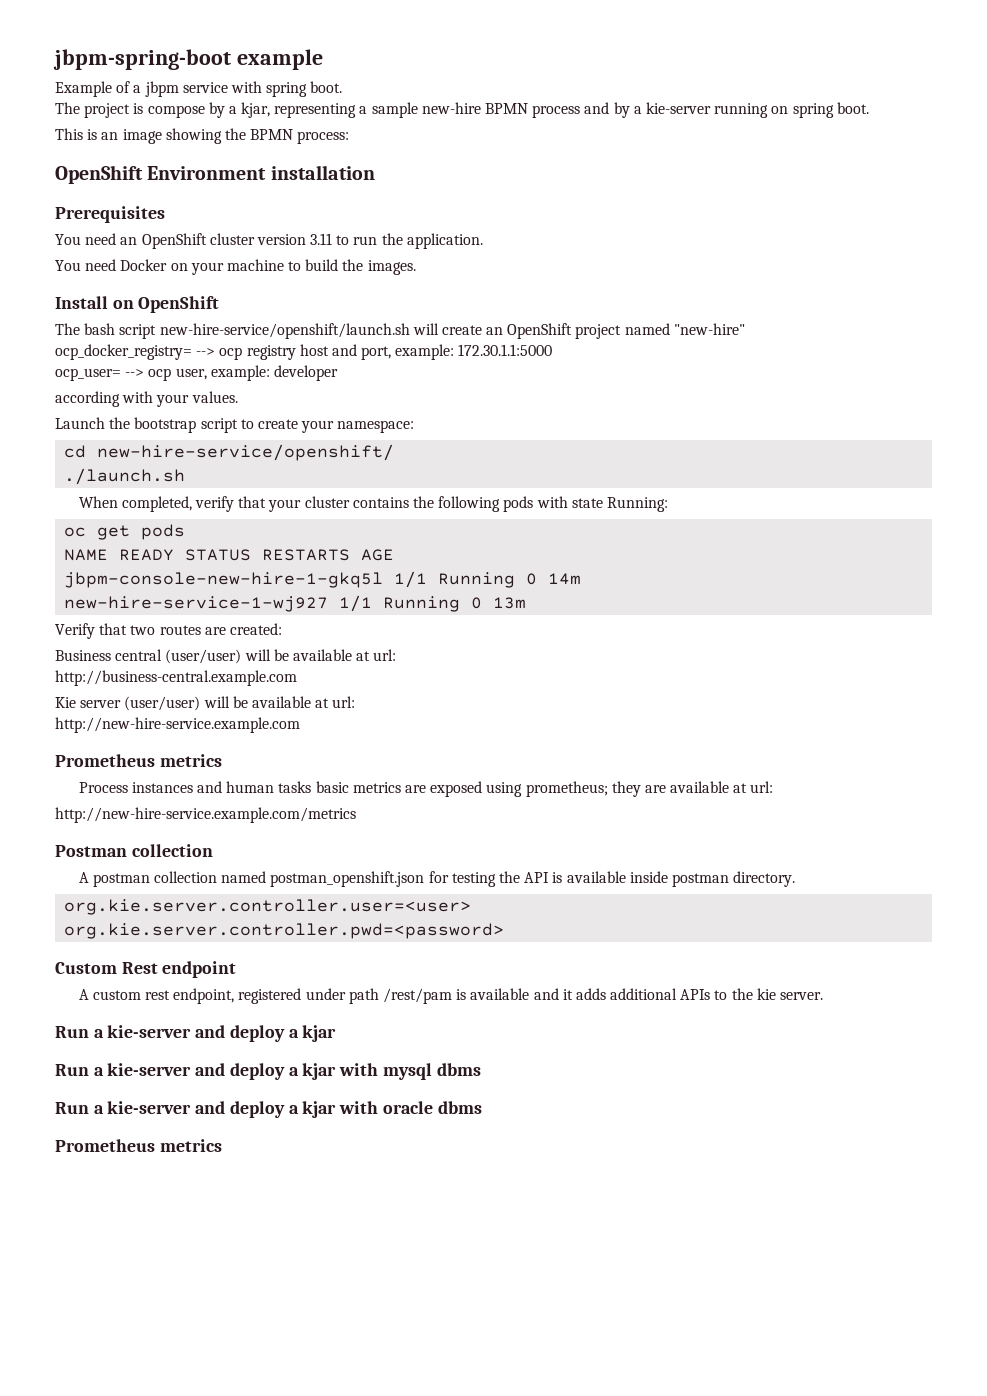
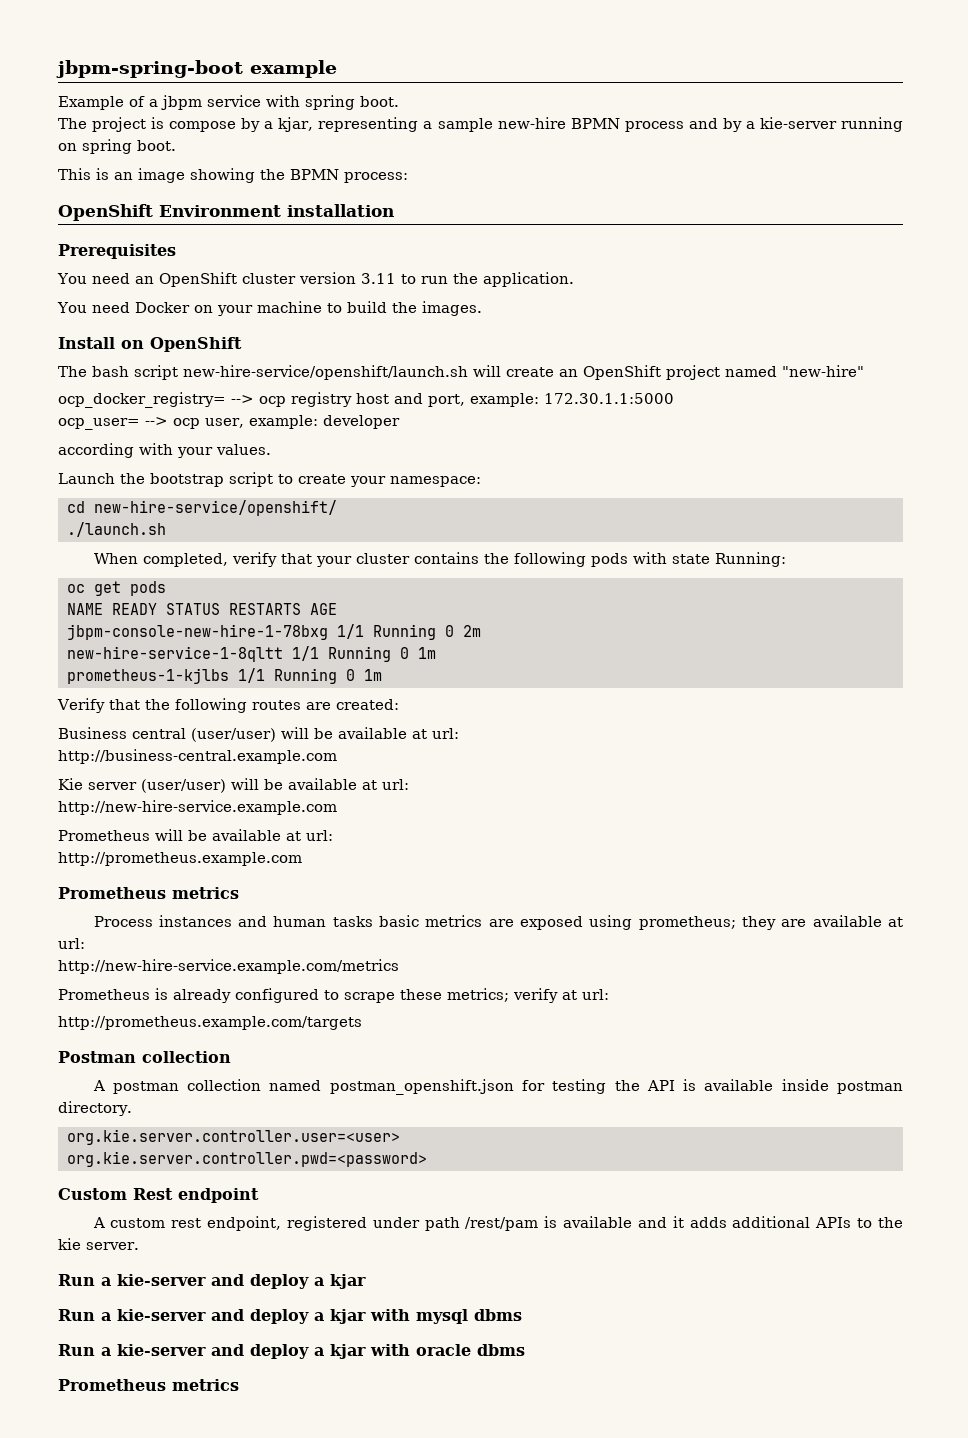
- jbpm-console-new-hire-1-gkq5l 1/1 Running 0 14m
- new-hire-service-1-wj927 1/1 Running 0 13m
+ jbpm-console-new-hire-1-78bxg 1/1 Running 0 2m
+ new-hire-service-1-8qltt 1/1 Running 0 1m
+ prometheus-1-kjlbs 1/1 Running 0 1m
- Verify that two routes are created:
+ Verify that the following routes are created:
+ Prometheus will be available at url:
+ http://prometheus.example.com
+ Prometheus is already configured to scrape these metrics; verify at url:
+ http://prometheus.example.com/targets

